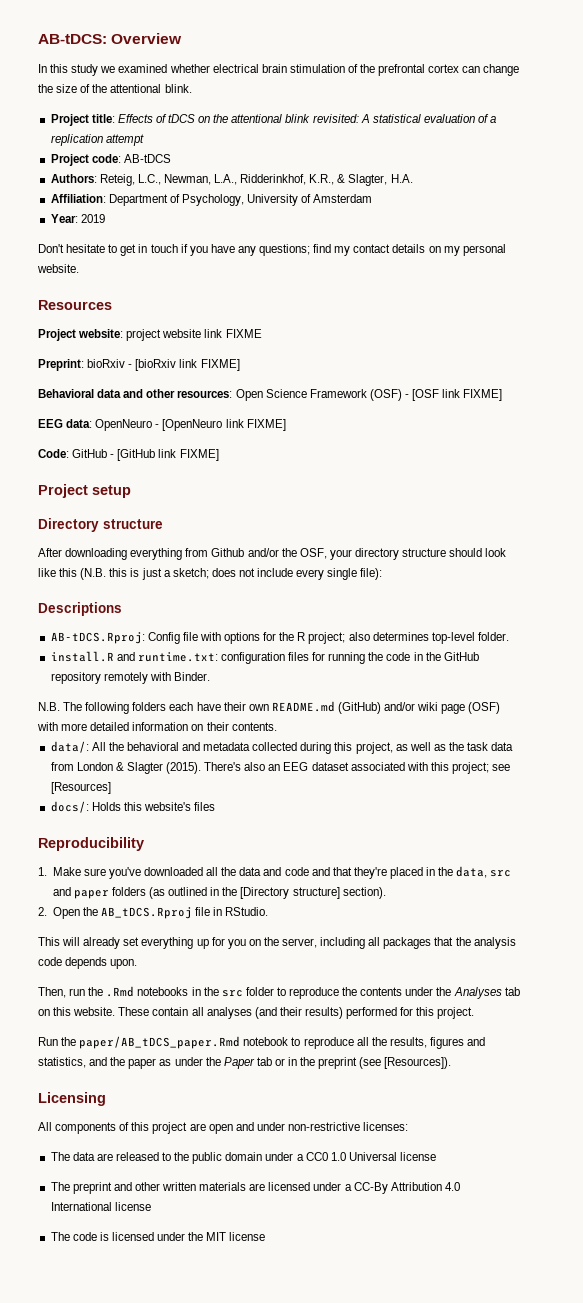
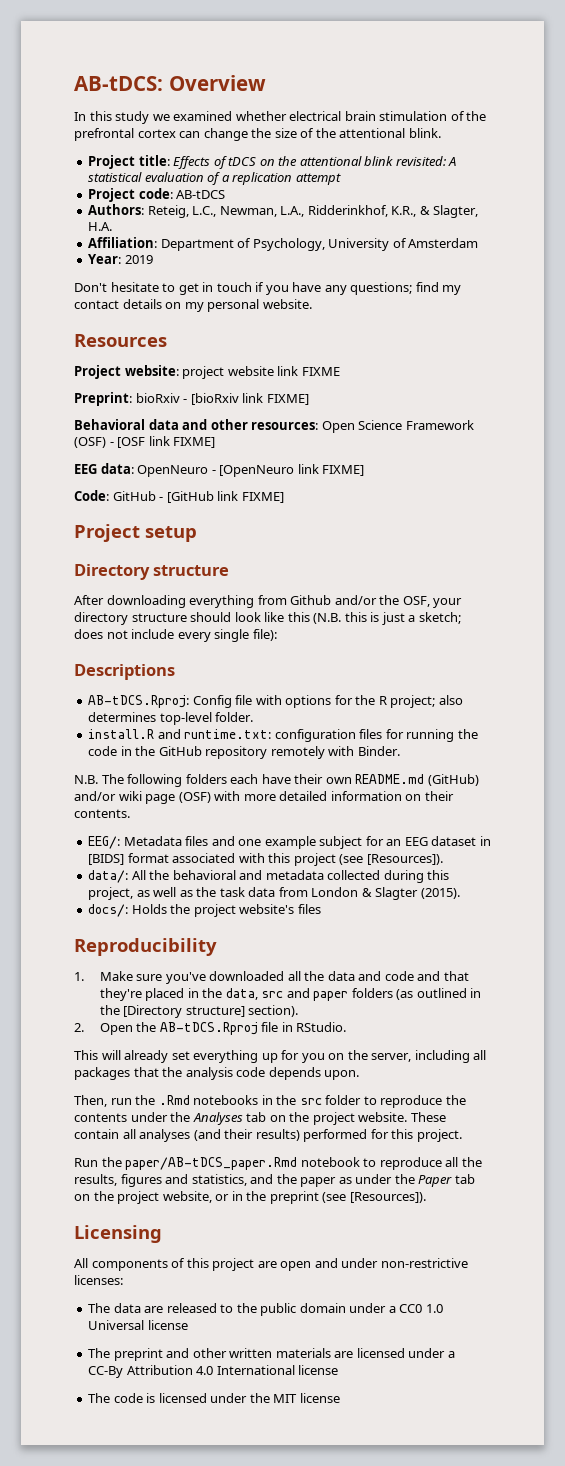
+ EEG/: Metadata files and one example subject for an EEG dataset in [BIDS] format associated with this project (see [Resources]).
- There's also an EEG dataset associated with this project; see [Resources]
- docs/: Holds this website's files
+ docs/: Holds the project website's files
- 2. Open the AB_tDCS.Rproj file in RStudio.
+ 2. Open the AB-tDCS.Rproj file in RStudio.
- Then, run the .Rmd notebooks in the src folder to reproduce the contents under the Analyses tab on this website.
+ Then, run the .Rmd notebooks in the src folder to reproduce the contents under the Analyses tab on the project website.
- Run the paper/AB_tDCS_paper.Rmd notebook to reproduce all the results, figures and statistics, and the paper as under the Paper tab or in the preprint (see [Resources]).
+ Run the paper/AB-tDCS_paper.Rmd notebook to reproduce all the results, figures and statistics, and the paper as under the Paper tab on the project website, or in the preprint (see [Resources]).

